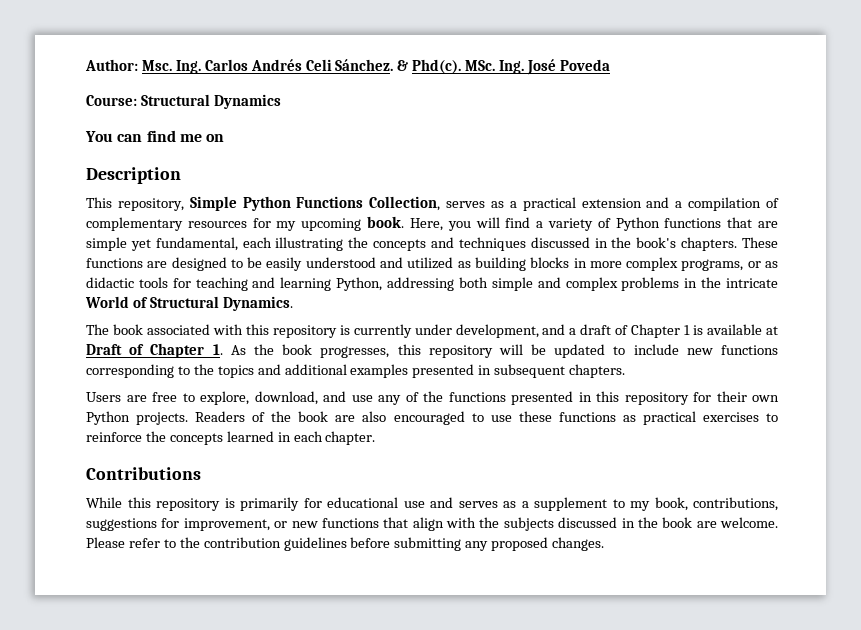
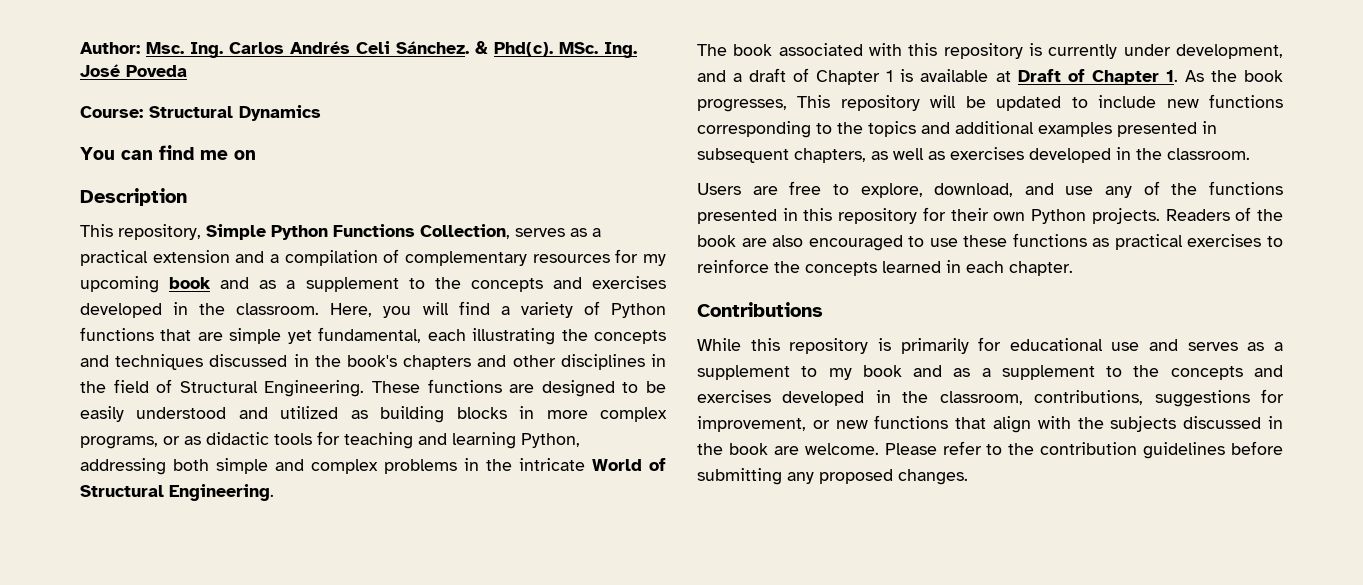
- This repository, Simple Python Functions Collection, serves as a practical extension and a compilation of complementary resources for my upcoming book.
+ This repository, Simple Python Functions Collection, serves as a practical extension and a compilation of complementary resources for my upcoming book and as a supplement to the concepts and exercises developed in the classroom.
- Here, you will find a variety of Python functions that are simple yet fundamental, each illustrating the concepts and techniques discussed in the book's chapters.
+ Here, you will find a variety of Python functions that are simple yet fundamental, each illustrating the concepts and techniques discussed in the book's chapters and other disciplines in the field of Structural Engineering.
- These functions are designed to be easily understood and utilized as building blocks in more complex programs, or as didactic tools for teaching and learning Python, addressing both simple and complex problems in the intricate World of Structural Dynamics.
+ These functions are designed to be easily understood and utilized as building blocks in more complex programs, or as didactic tools for teaching and learning Python, addressing both simple and complex problems in the intricate World of Structural Engineering.
- The book associated with this repository is currently under development, and a draft of Chapter 1 is available at Draft of Chapter 1. As the book progresses, this repository will be updated to include new functions corresponding to the topics and additional examples presented in subsequent chapters.
+ The book associated with this repository is currently under development, and a draft of Chapter 1 is available at Draft of Chapter 1. As the book progresses, This repository will be updated to include new functions corresponding to the topics and additional examples presented in subsequent chapters, as well as exercises developed in the classroom.
- While this repository is primarily for educational use and serves as a supplement to my book, contributions, suggestions for improvement, or new functions that align with the subjects discussed in the book are welcome.
+ While this repository is primarily for educational use and serves as a supplement to my book and as a supplement to the concepts and exercises developed in the classroom, contributions, suggestions for improvement, or new functions that align with the subjects discussed in the book are welcome.

